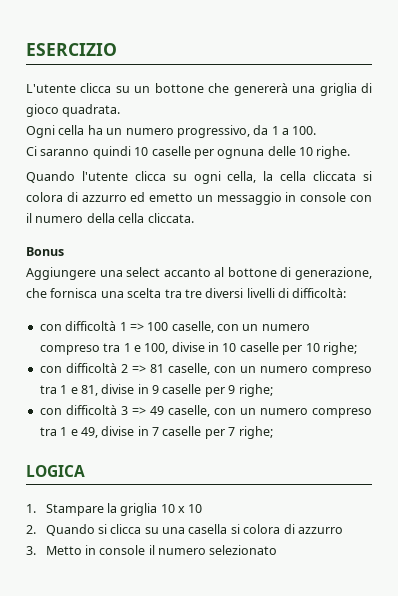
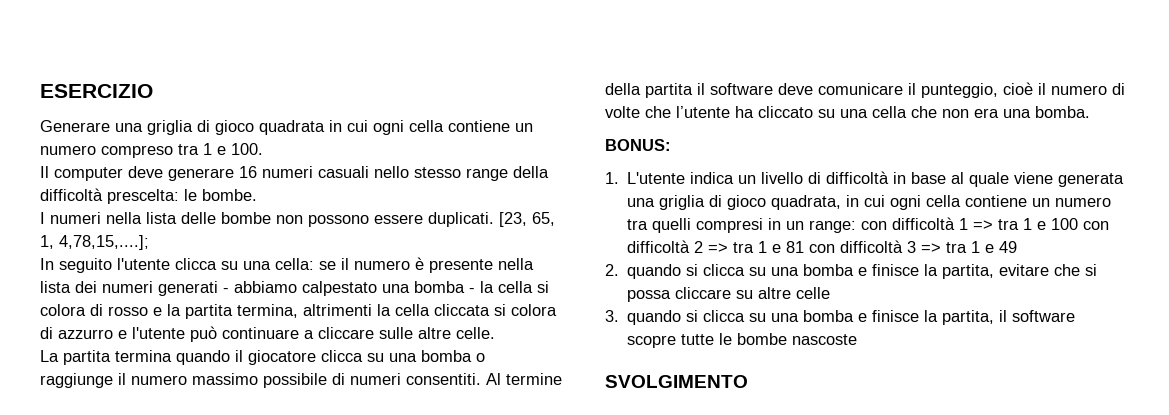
- L'utente clicca su un bottone che genererà una griglia di gioco quadrata.
- Ogni cella ha un numero progressivo, da 1 a 100.
- Ci saranno quindi 10 caselle per ognuna delle 10 righe.
- Quando l'utente clicca su ogni cella, la cella cliccata si colora di azzurro ed emetto un messaggio in console con il numero della cella cliccata.
- Bonus
- Aggiungere una select accanto al bottone di generazione, che fornisca una scelta tra tre diversi livelli di difficoltà:
- con difficoltà 1 => 100 caselle, con un numero compreso tra 1 e 100, divise in 10 caselle per 10 righe;
- con difficoltà 2 => 81 caselle, con un numero compreso tra 1 e 81, divise in 9 caselle per 9 righe;
- con difficoltà 3 => 49 caselle, con un numero compreso tra 1 e 49, divise in 7 caselle per 7 righe;
- LOGICA
- 1. Stampare la griglia 10 x 10
- 2. Quando si clicca su una casella si colora di azzurro
- 3. Metto in console il numero selezionato
+ Generare una griglia di gioco quadrata in cui ogni cella contiene un numero compreso tra 1 e 100.
+ Il computer deve generare 16 numeri casuali nello stesso range della difficoltà prescelta: le bombe.
+ I numeri nella lista delle bombe non possono essere duplicati. [23, 65, 1, 4,78,15,....];
+ In seguito l'utente clicca su una cella: se il numero è presente nella lista dei numeri generati - abbiamo calpestato una bomba - la cella si colora di rosso e la partita termina, altrimenti la cella cliccata si colora di azzurro e l'utente può continuare a cliccare sulle altre celle.
+ La partita termina quando il giocatore clicca su una bomba o raggiunge il numero massimo possibile di numeri consentiti. Al termine della partita il software deve comunicare il punteggio, cioè il numero di volte che l’utente ha cliccato su una cella che non era una bomba.
+ BONUS:
+ 1. L'utente indica un livello di difficoltà in base al quale viene generata una griglia di gioco quadrata, in cui ogni cella contiene un numero tra quelli compresi in un range: con difficoltà 1 => tra 1 e 100 con difficoltà 2 => tra 1 e 81 con difficoltà 3 => tra 1 e 49
+ 2. quando si clicca su una bomba e finisce la partita, evitare che si possa cliccare su altre celle
+ 3. quando si clicca su una bomba e finisce la partita, il software scopre tutte le bombe nascoste
+ SVOLGIMENTO

